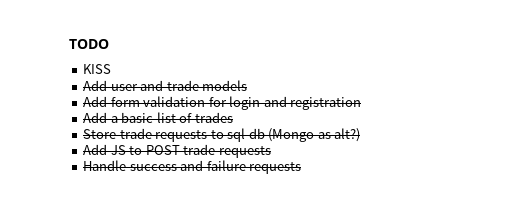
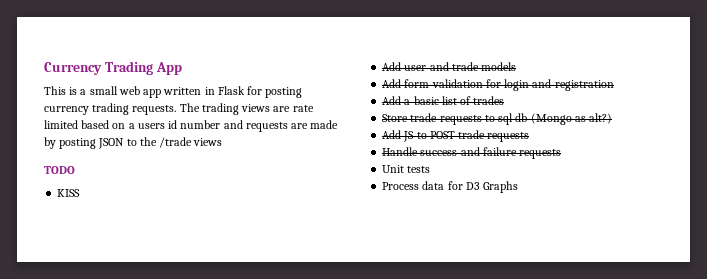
+ Currency Trading App
+ This is a small web app written in Flask for posting currency trading requests. The trading views are rate limited based on a users id number and requests are made by posting JSON to the /trade views
+ Unit tests
+ Process data for D3 Graphs

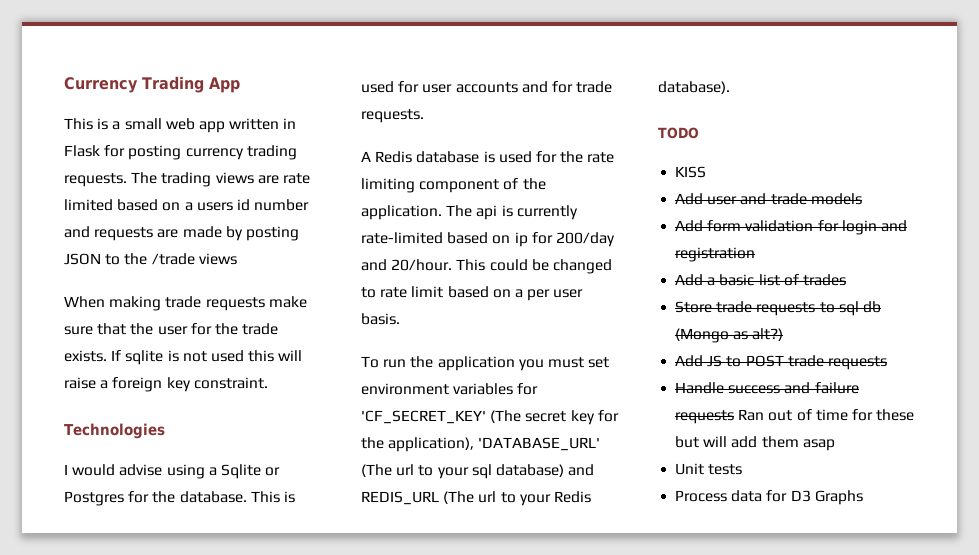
+ When making trade requests make sure that the user for the trade exists. If sqlite is not used this will raise a foreign key constraint.
+ Technologies
+ I would advise using a Sqlite or Postgres for the database. This is used for user accounts and for trade requests.
+ A Redis database is used for the rate limiting component of the application. The api is currently rate-limited based on ip for 200/day and 20/hour. This could be changed to rate limit based on a per user basis.
+ To run the application you must set environment variables for 'CF_SECRET_KEY' (The secret key for the application), 'DATABASE_URL' (The url to your sql database) and REDIS_URL (The url to your Redis database).
- Handle success and failure requests
+ Handle success and failure requests Ran out of time for these but will add them asap

